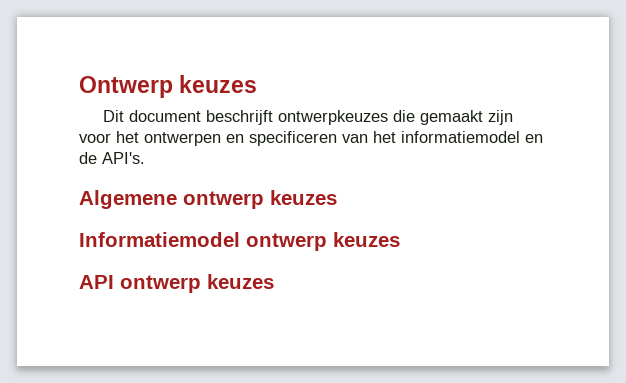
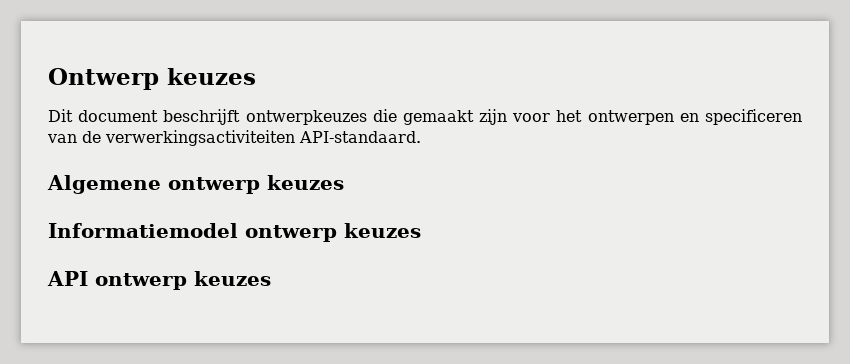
- Dit document beschrijft ontwerpkeuzes die gemaakt zijn voor het ontwerpen en specificeren van het informatiemodel en de API's.
+ Dit document beschrijft ontwerpkeuzes die gemaakt zijn voor het ontwerpen en specificeren van de verwerkingsactiviteiten API-standaard.

